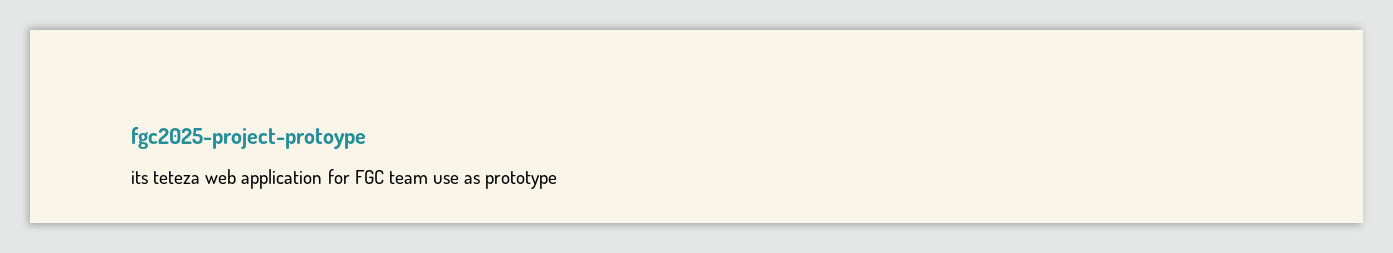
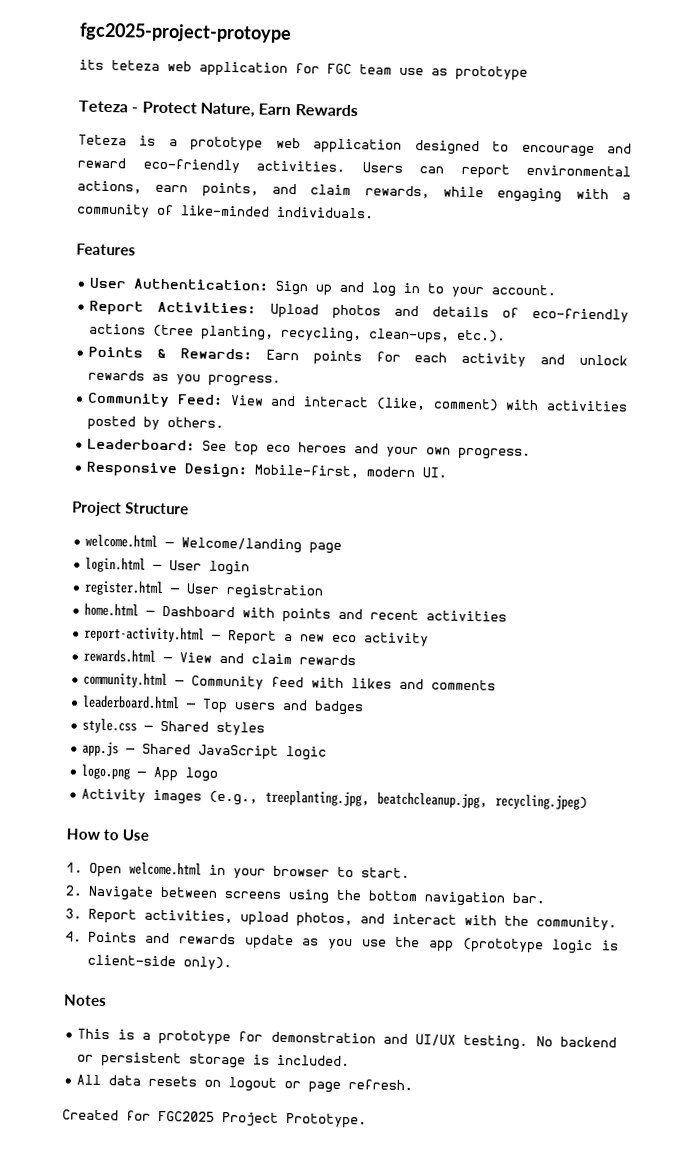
+ Teteza - Protect Nature, Earn Rewards
+ Teteza is a prototype web application designed to encourage and reward eco-friendly activities. Users can report environmental actions, earn points, and claim rewards, while engaging with a community of like-minded individuals.
+ Features
+ User Authentication: Sign up and log in to your account.
+ Report Activities: Upload photos and details of eco-friendly actions (tree planting, recycling, clean-ups, etc.).
+ Points & Rewards: Earn points for each activity and unlock rewards as you progress.
+ Community Feed: View and interact (like, comment) with activities posted by others.
+ Leaderboard: See top eco heroes and your own progress.
+ Responsive Design: Mobile-first, modern UI.
+ Project Structure
+ welcome.html — Welcome/landing page
+ login.html — User login
+ register.html — User registration
+ home.html — Dashboard with points and recent activities
+ report-activity.html — Report a new eco activity
+ rewards.html — View and claim rewards
+ community.html — Community feed with likes and comments
+ leaderboard.html — Top users and badges
+ style.css — Shared styles
+ app.js — Shared JavaScript logic
+ logo.png — App logo
+ Activity images (e.g., treeplanting.jpg, beatchcleanup.jpg, recycling.jpeg)
+ How to Use
+ 1. Open welcome.html in your browser to start.
+ 2. Navigate between screens using the bottom navigation bar.
+ 3. Report activities, upload photos, and interact with the community.
+ 4. Points and rewards update as you use the app (prototype logic is client-side only).
+ Notes
+ This is a prototype for demonstration and UI/UX testing. No backend or persistent storage is included.
+ All data resets on logout or page refresh.
+ Created for FGC2025 Project Prototype.

